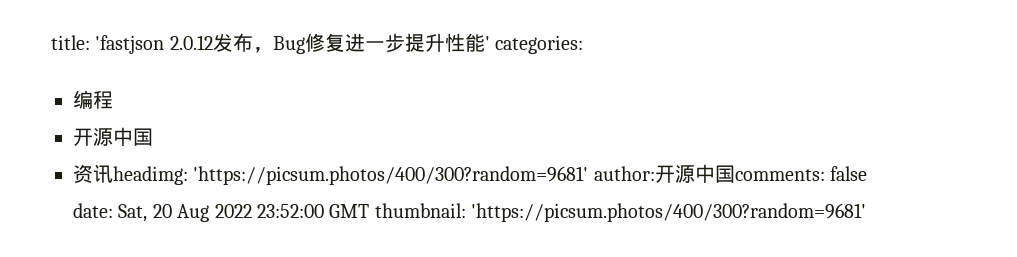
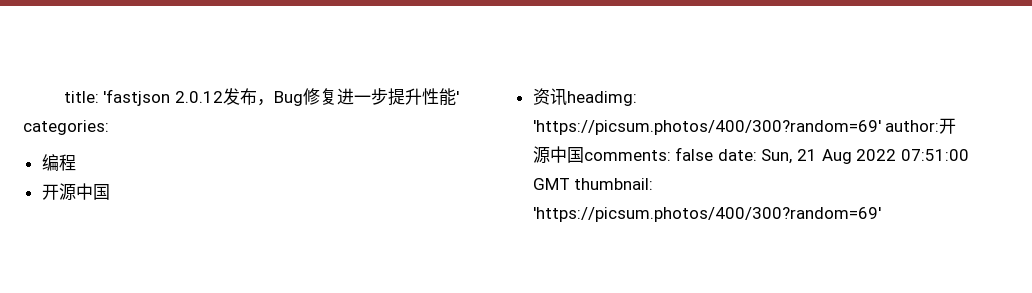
- 资讯headimg: 'https://picsum.photos/400/300?random=9681' author:开源中国comments: false date: Sat, 20 Aug 2022 23:52:00 GMT thumbnail: 'https://picsum.photos/400/300?random=9681'
+ 资讯headimg: 'https://picsum.photos/400/300?random=69' author:开源中国comments: false date: Sun, 21 Aug 2022 07:51:00 GMT thumbnail: 'https://picsum.photos/400/300?random=69'

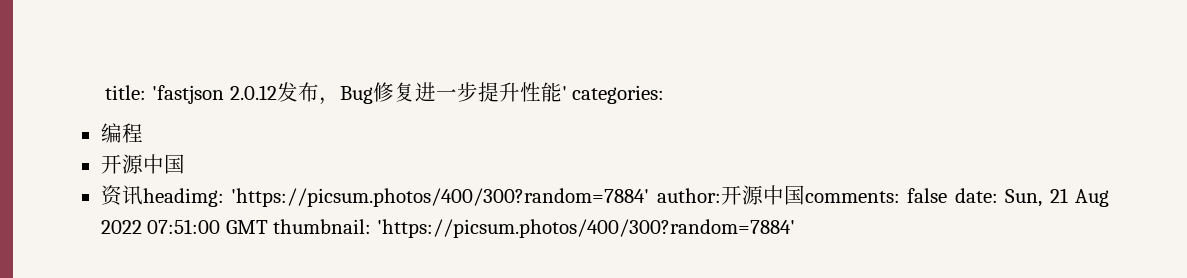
- 资讯headimg: 'https://picsum.photos/400/300?random=69' author:开源中国comments: false date: Sun, 21 Aug 2022 07:51:00 GMT thumbnail: 'https://picsum.photos/400/300?random=69'
+ 资讯headimg: 'https://picsum.photos/400/300?random=7884' author:开源中国comments: false date: Sun, 21 Aug 2022 07:51:00 GMT thumbnail: 'https://picsum.photos/400/300?random=7884'

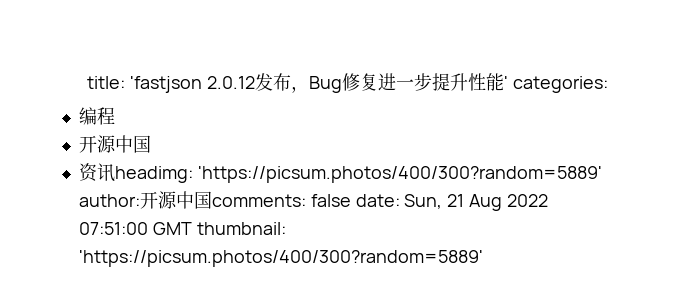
- 资讯headimg: 'https://picsum.photos/400/300?random=7884' author:开源中国comments: false date: Sun, 21 Aug 2022 07:51:00 GMT thumbnail: 'https://picsum.photos/400/300?random=7884'
+ 资讯headimg: 'https://picsum.photos/400/300?random=5889' author:开源中国comments: false date: Sun, 21 Aug 2022 07:51:00 GMT thumbnail: 'https://picsum.photos/400/300?random=5889'

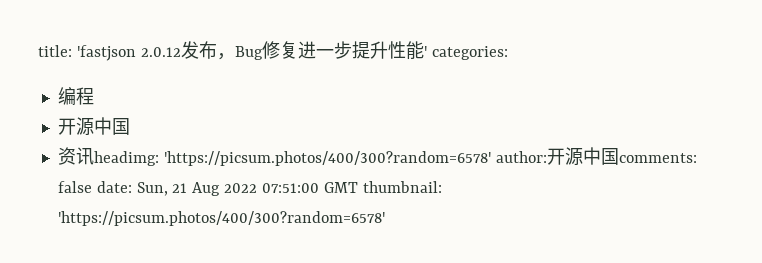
- 资讯headimg: 'https://picsum.photos/400/300?random=5889' author:开源中国comments: false date: Sun, 21 Aug 2022 07:51:00 GMT thumbnail: 'https://picsum.photos/400/300?random=5889'
+ 资讯headimg: 'https://picsum.photos/400/300?random=6578' author:开源中国comments: false date: Sun, 21 Aug 2022 07:51:00 GMT thumbnail: 'https://picsum.photos/400/300?random=6578'

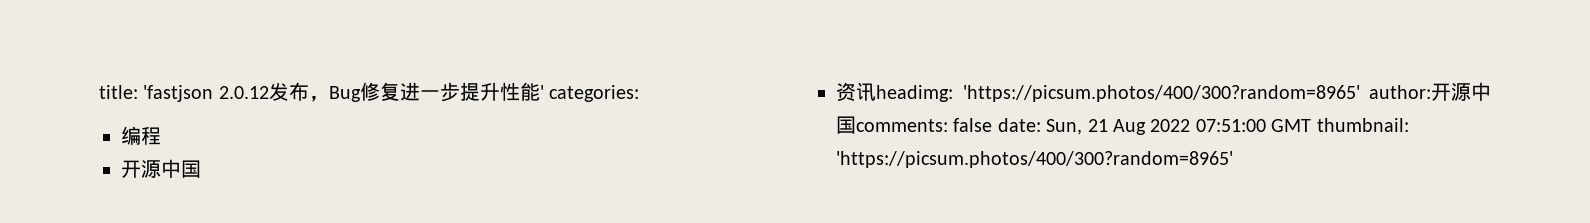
- 资讯headimg: 'https://picsum.photos/400/300?random=6578' author:开源中国comments: false date: Sun, 21 Aug 2022 07:51:00 GMT thumbnail: 'https://picsum.photos/400/300?random=6578'
+ 资讯headimg: 'https://picsum.photos/400/300?random=8965' author:开源中国comments: false date: Sun, 21 Aug 2022 07:51:00 GMT thumbnail: 'https://picsum.photos/400/300?random=8965'

